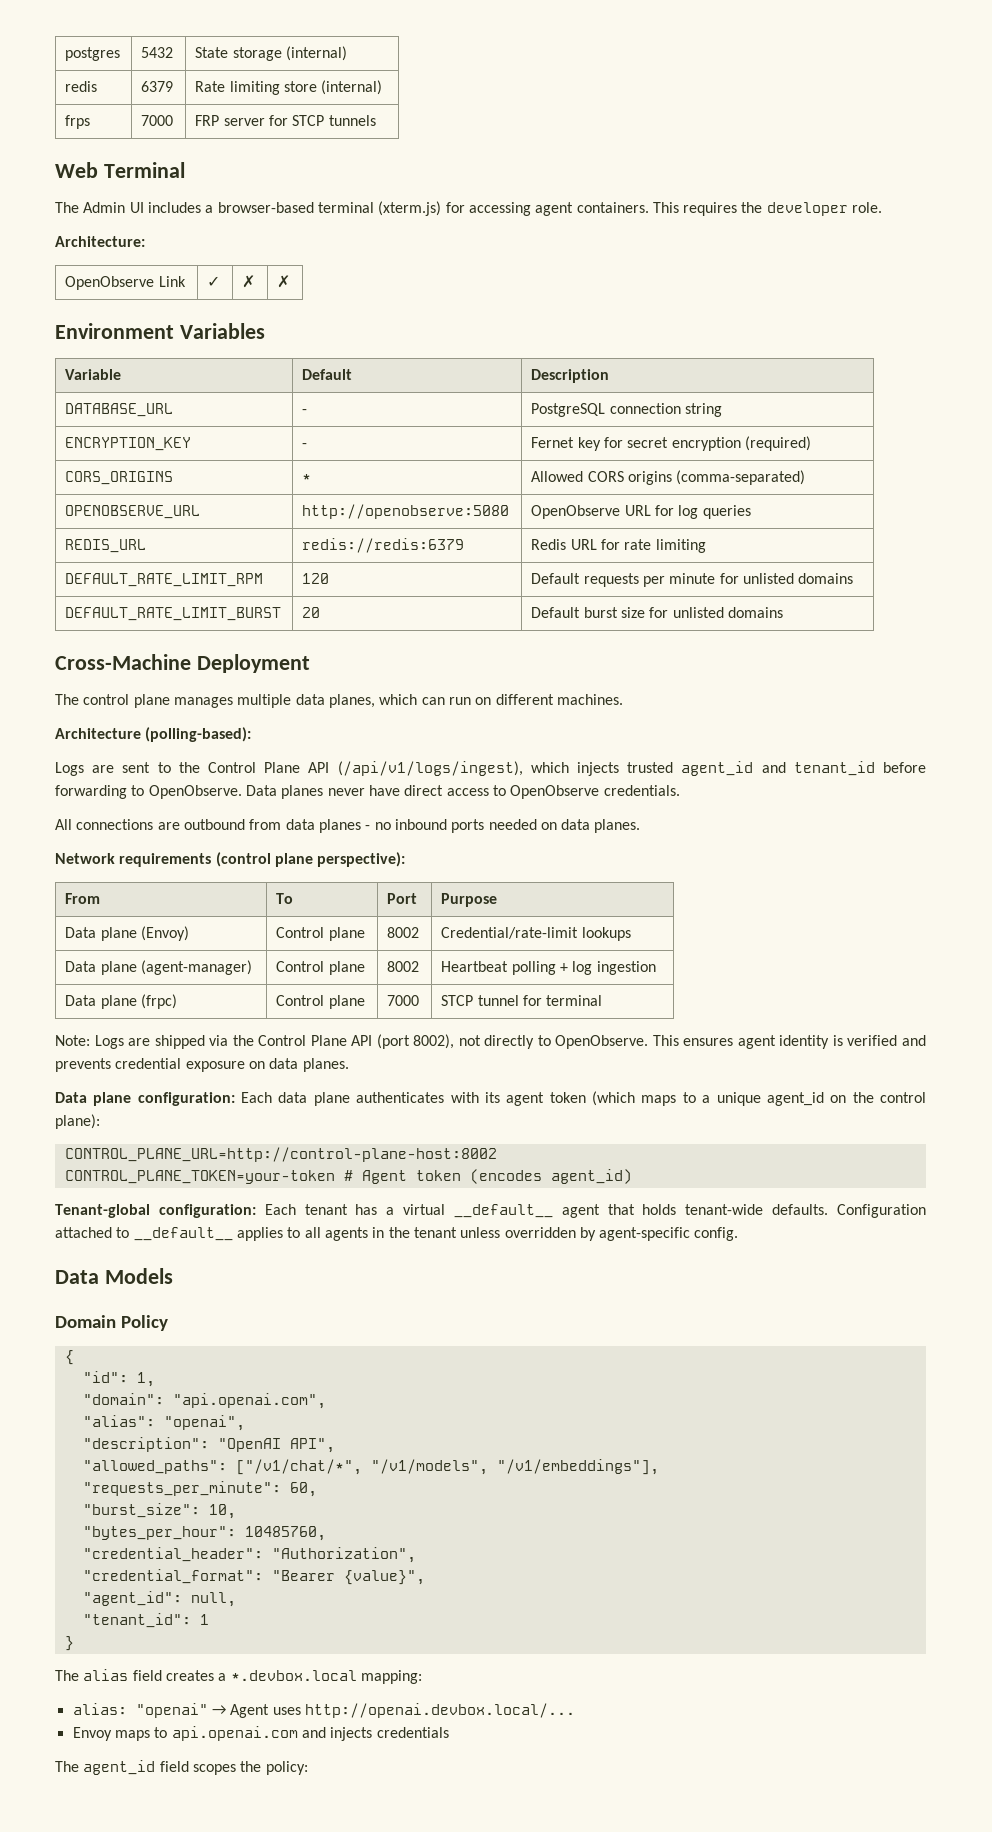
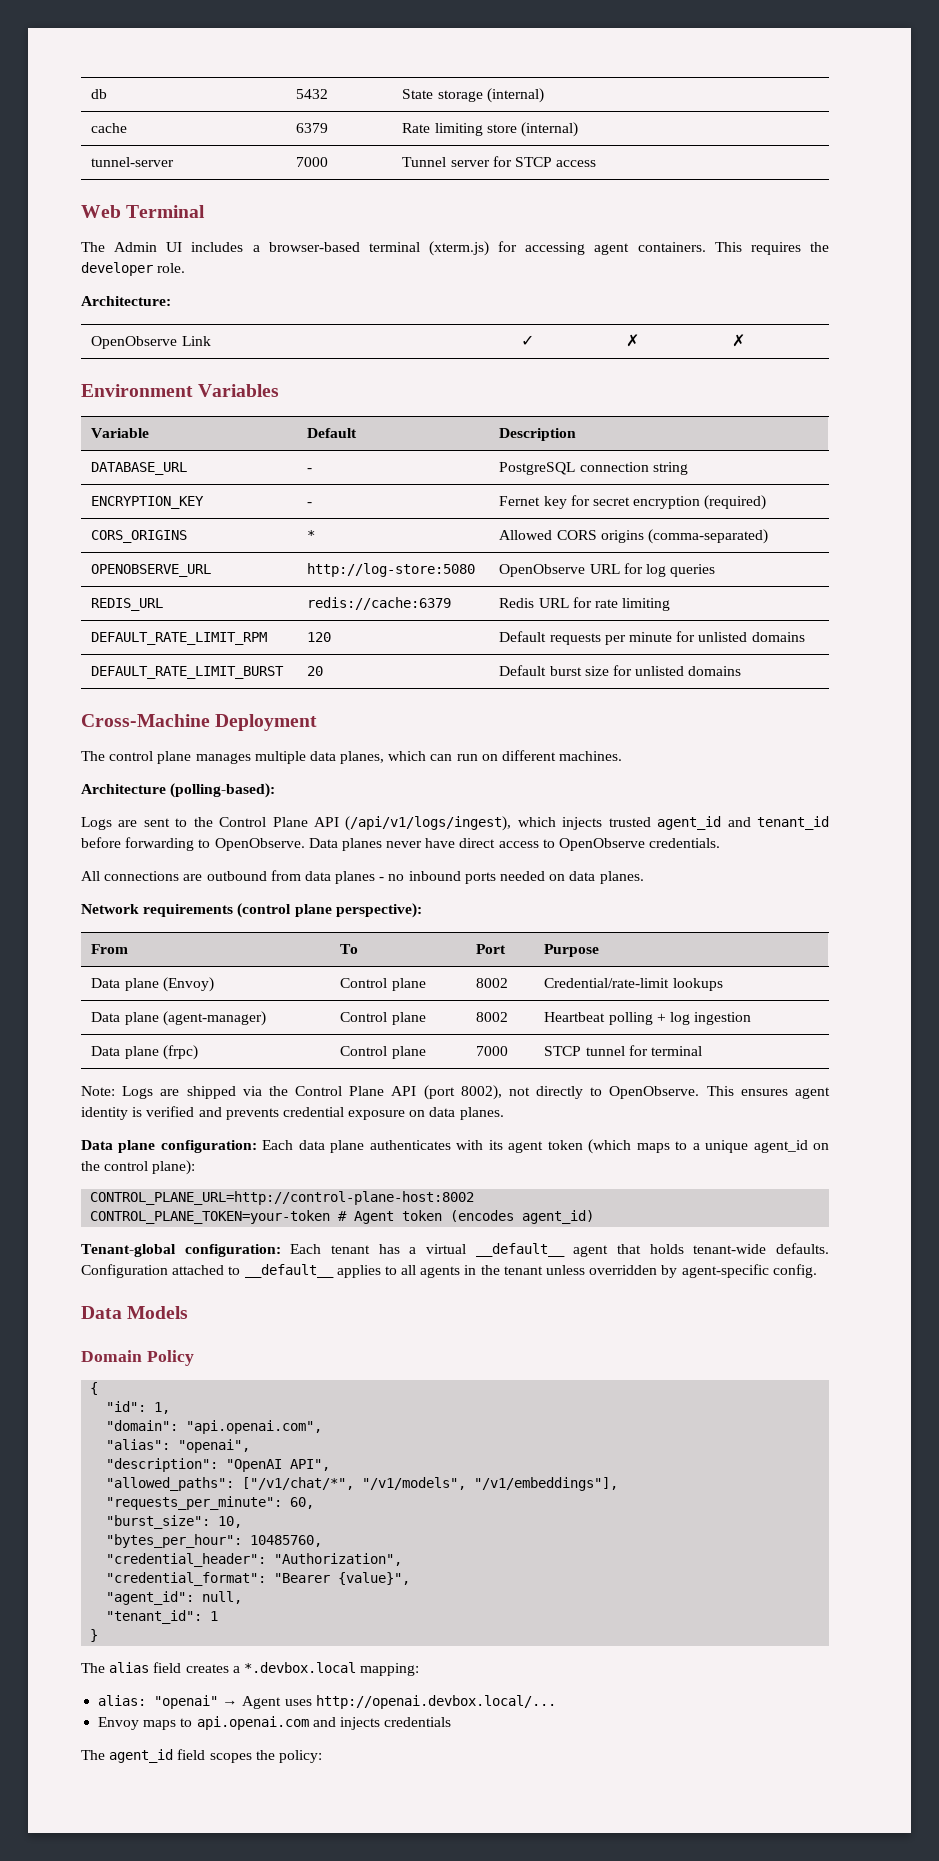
- postgres | 5432 | State storage (internal)
+ db | 5432 | State storage (internal)
- redis | 6379 | Rate limiting store (internal)
+ cache | 6379 | Rate limiting store (internal)
- frps | 7000 | FRP server for STCP tunnels
+ tunnel-server | 7000 | Tunnel server for STCP access
- OPENOBSERVE_URL | http://openobserve:5080 | OpenObserve URL for log queries
+ OPENOBSERVE_URL | http://log-store:5080 | OpenObserve URL for log queries
- REDIS_URL | redis://redis:6379 | Redis URL for rate limiting
+ REDIS_URL | redis://cache:6379 | Redis URL for rate limiting

